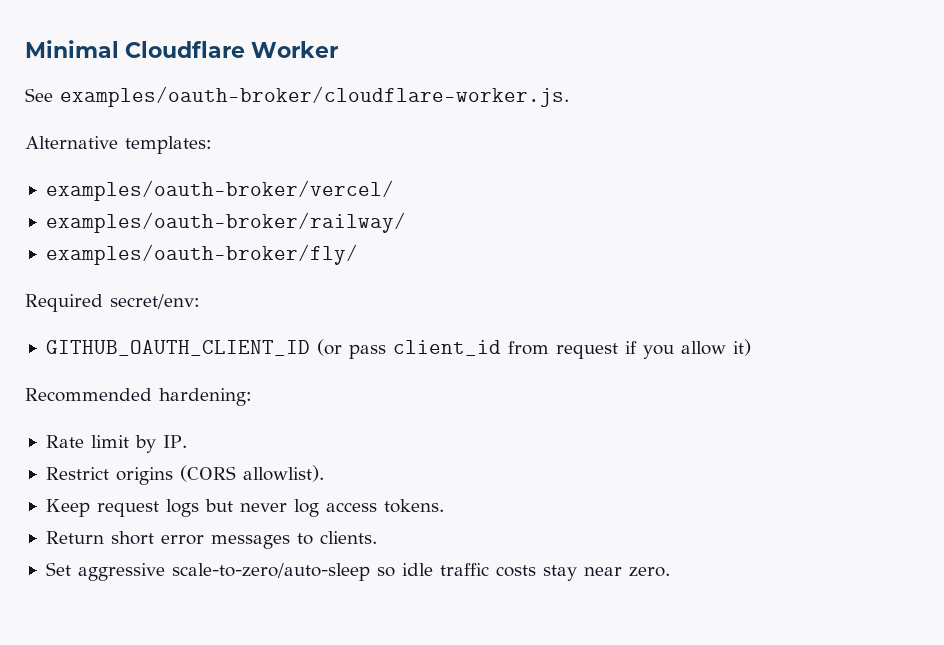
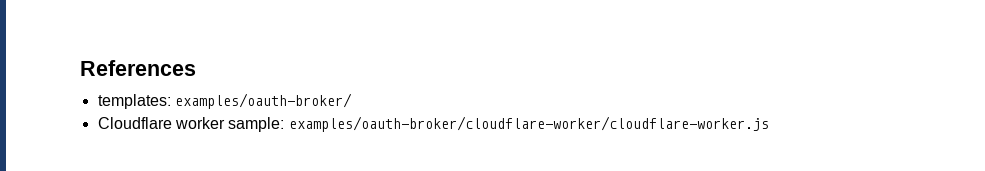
- Minimal Cloudflare Worker
- See examples/oauth-broker/cloudflare-worker.js.
- Alternative templates:
- examples/oauth-broker/vercel/
- examples/oauth-broker/railway/
- examples/oauth-broker/fly/
- Required secret/env:
- GITHUB_OAUTH_CLIENT_ID (or pass client_id from request if you allow it)
- Recommended hardening:
- Rate limit by IP.
- Restrict origins (CORS allowlist).
- Keep request logs but never log access tokens.
- Return short error messages to clients.
- Set aggressive scale-to-zero/auto-sleep so idle traffic costs stay near zero.
+ References
+ templates: examples/oauth-broker/
+ Cloudflare worker sample: examples/oauth-broker/cloudflare-worker/cloudflare-worker.js

